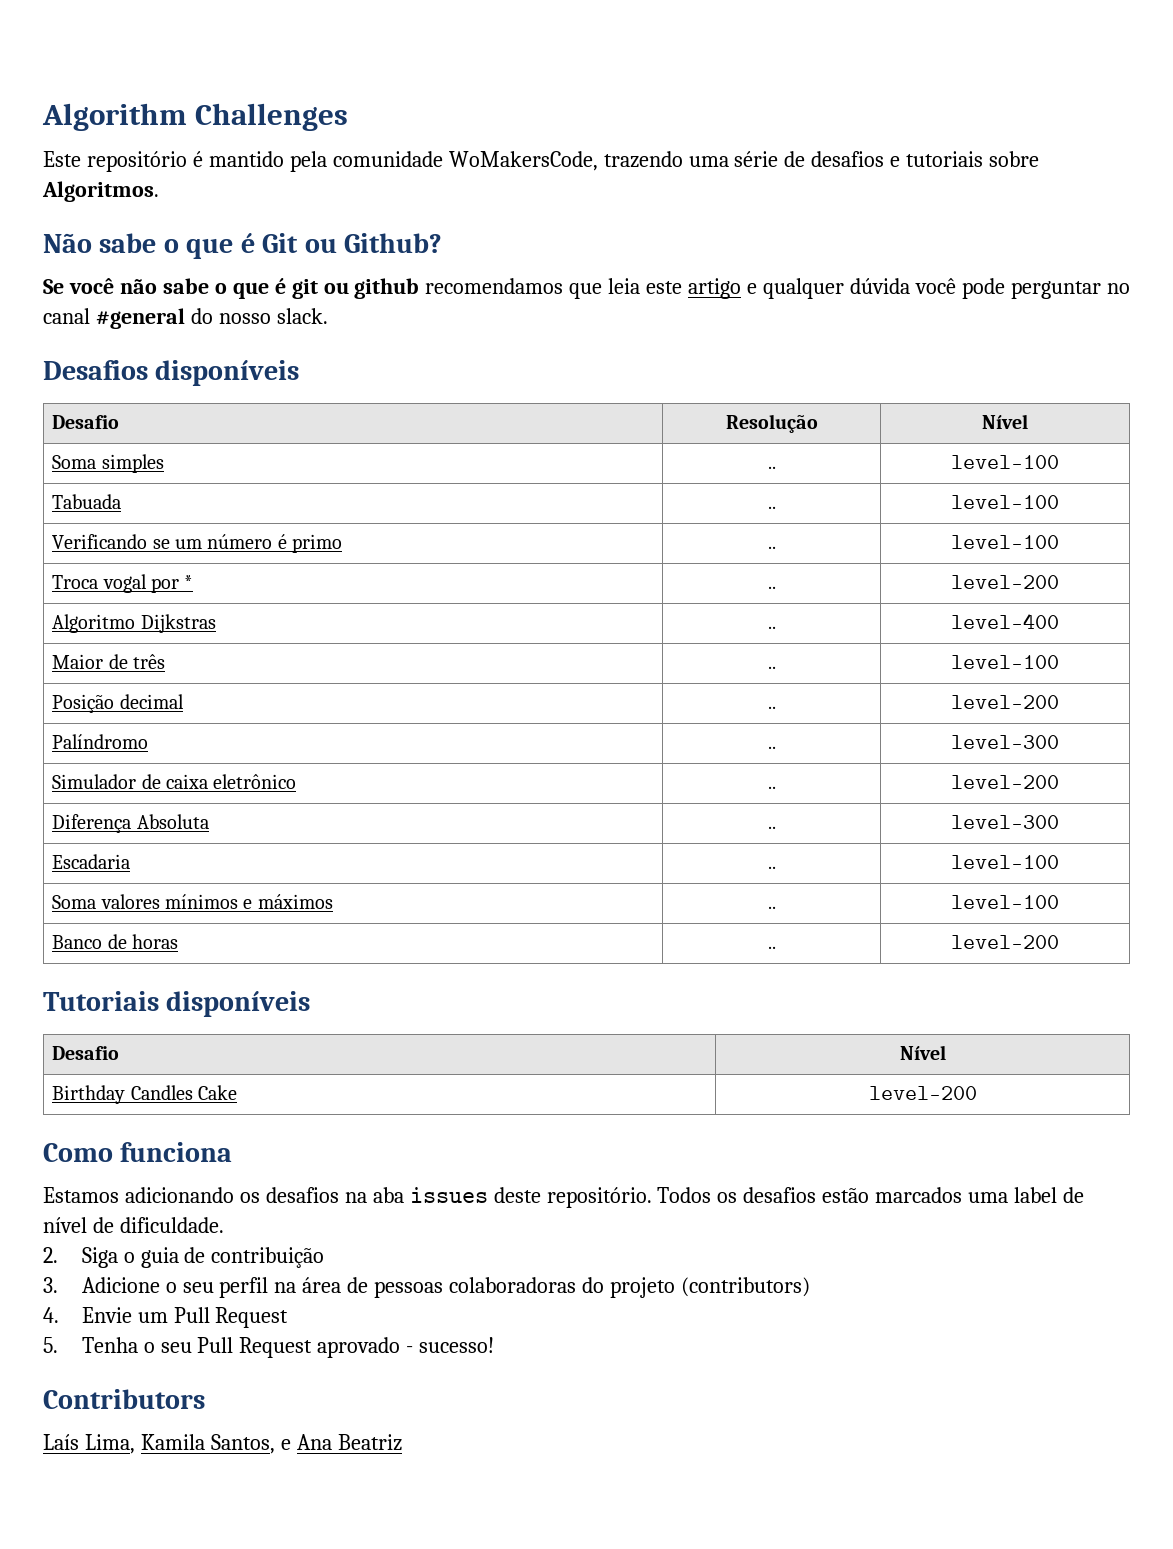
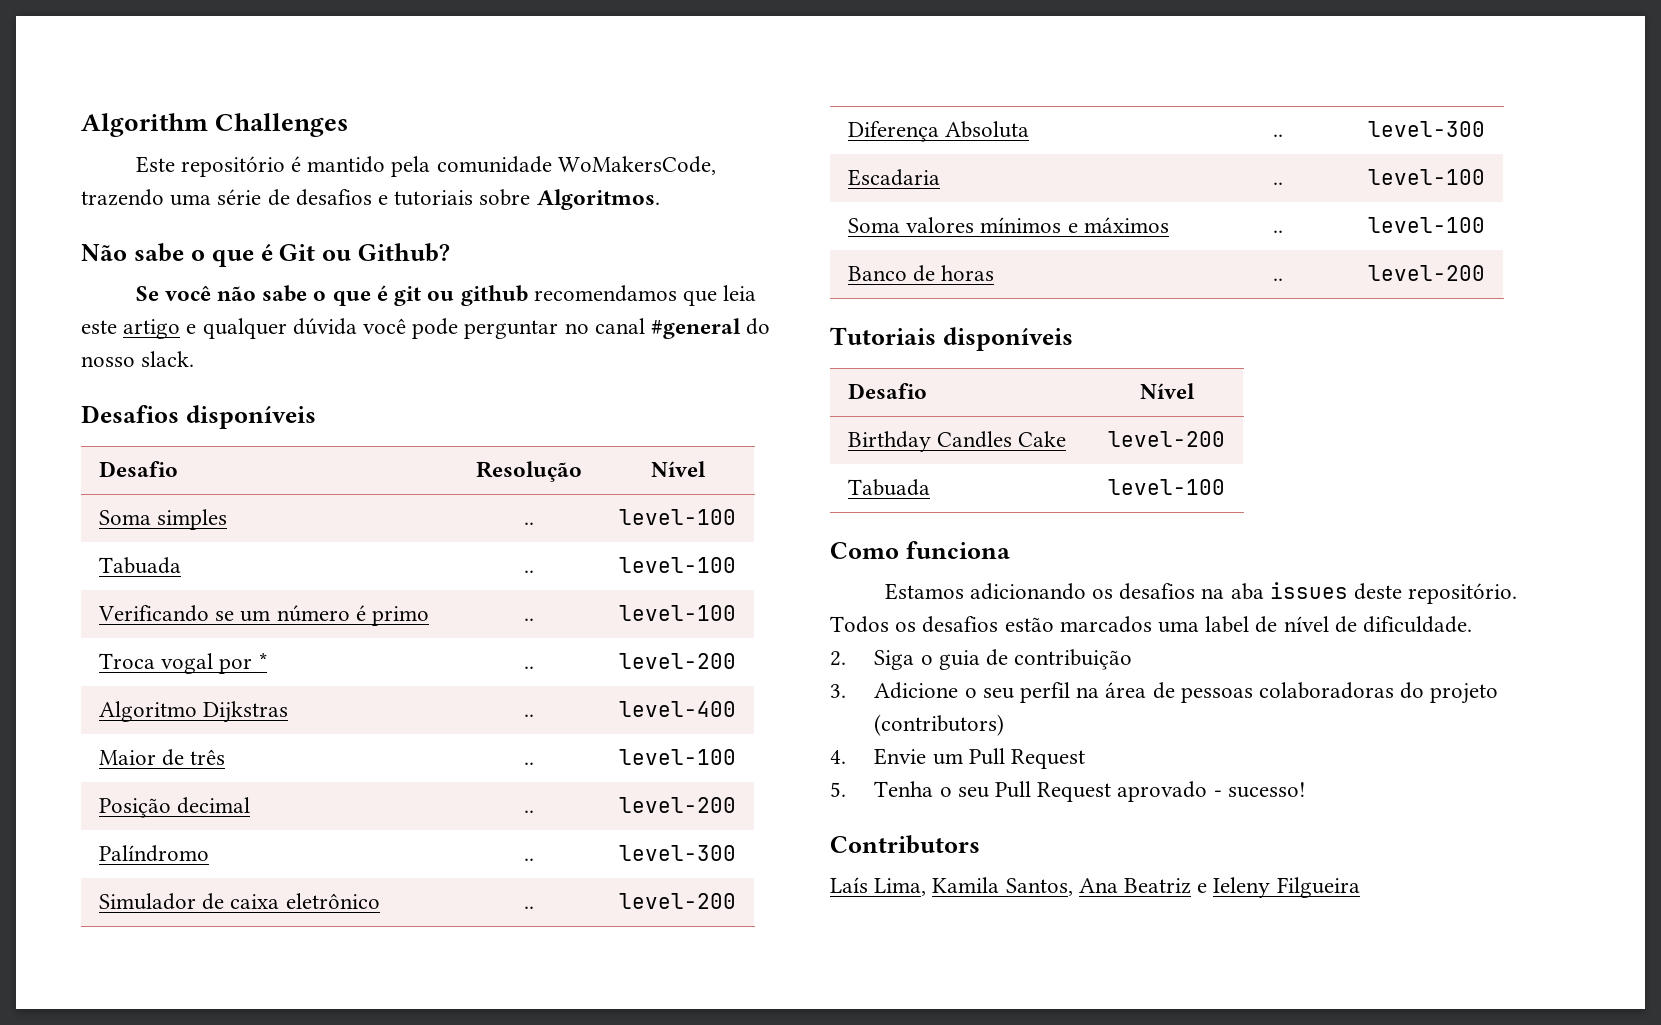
+ Tabuada | level-100
- Laís Lima, Kamila Santos, e Ana Beatriz
+ Laís Lima, Kamila Santos, Ana Beatriz e Ieleny Filgueira

